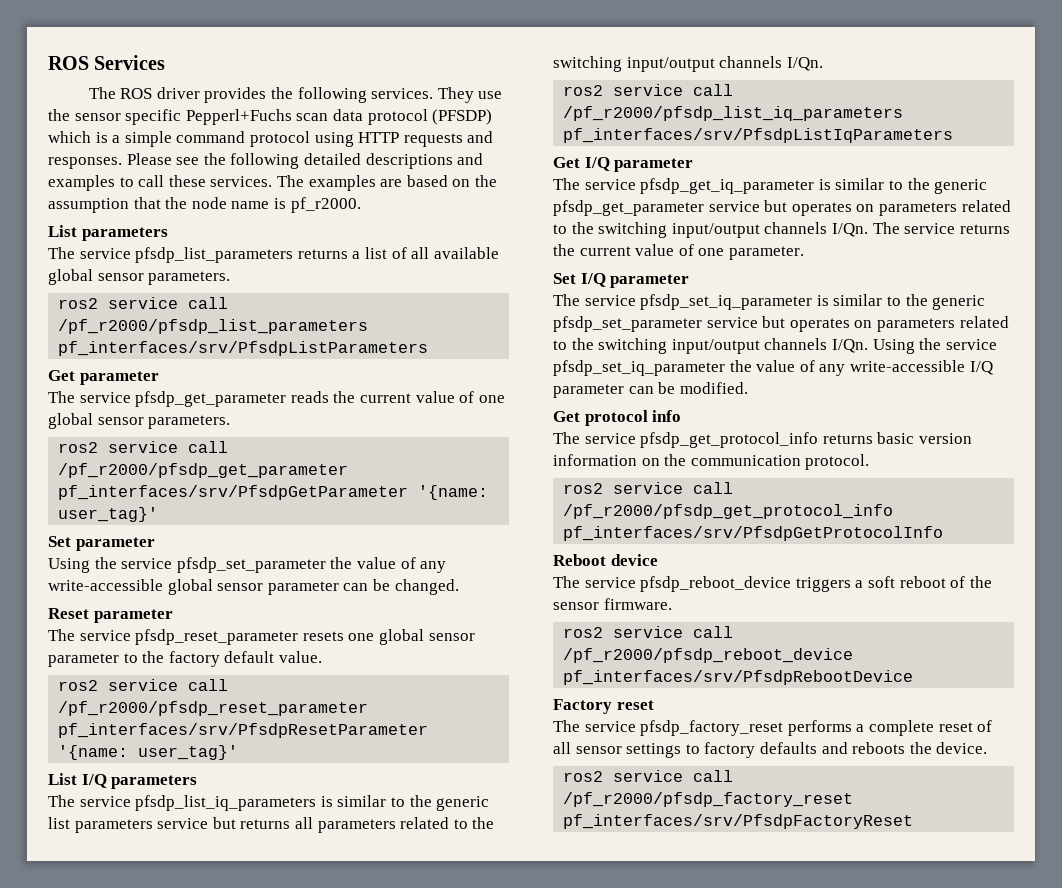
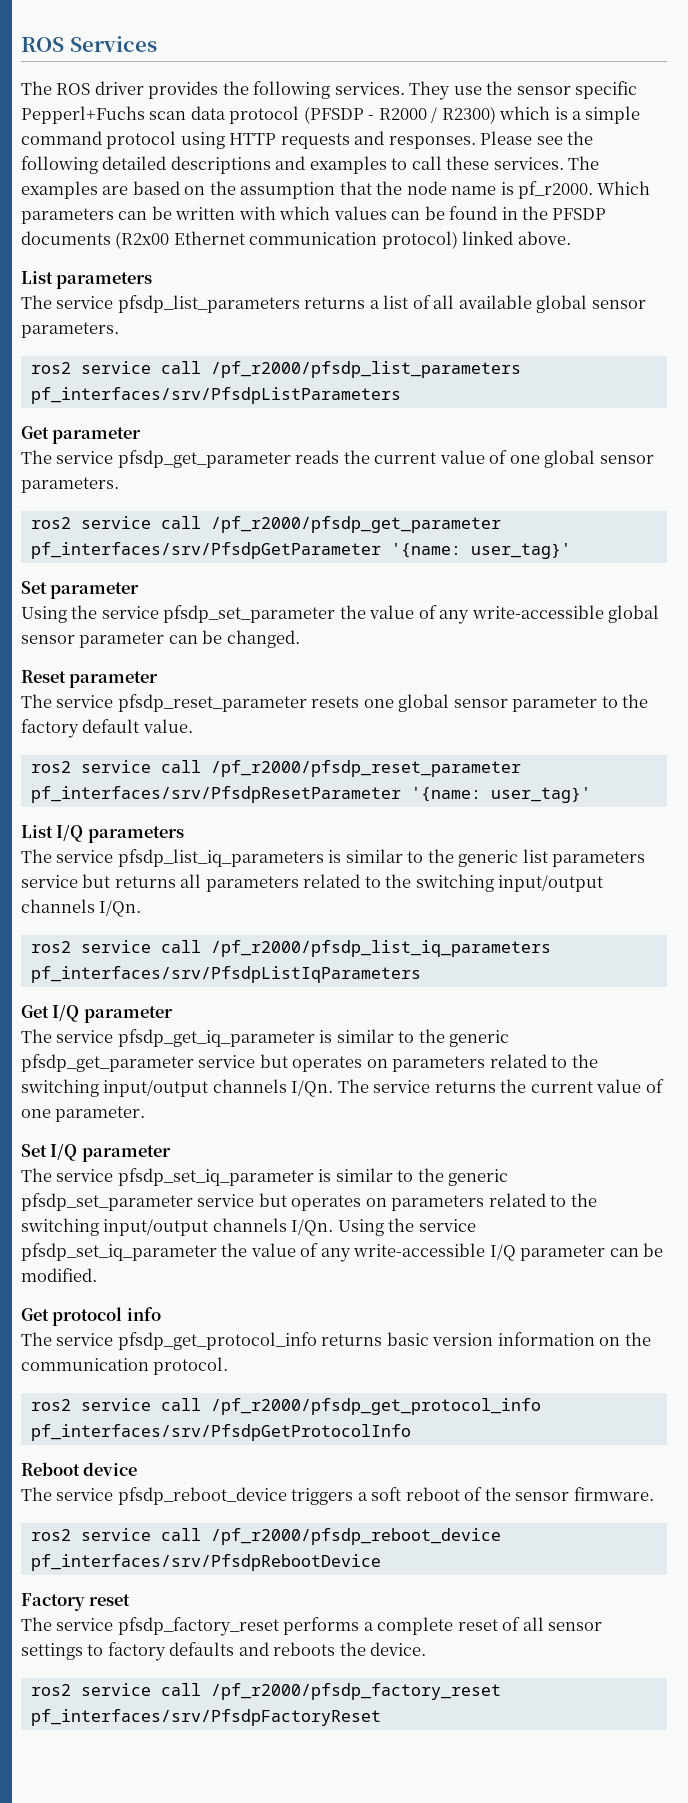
- They use the sensor specific Pepperl+Fuchs scan data protocol (PFSDP) which is a simple command protocol using HTTP requests and responses.
+ They use the sensor specific Pepperl+Fuchs scan data protocol (PFSDP - R2000 / R2300) which is a simple command protocol using HTTP requests and responses.
+ Which parameters can be written with which values can be found in the PFSDP documents (R2x00 Ethernet communication protocol) linked above.

